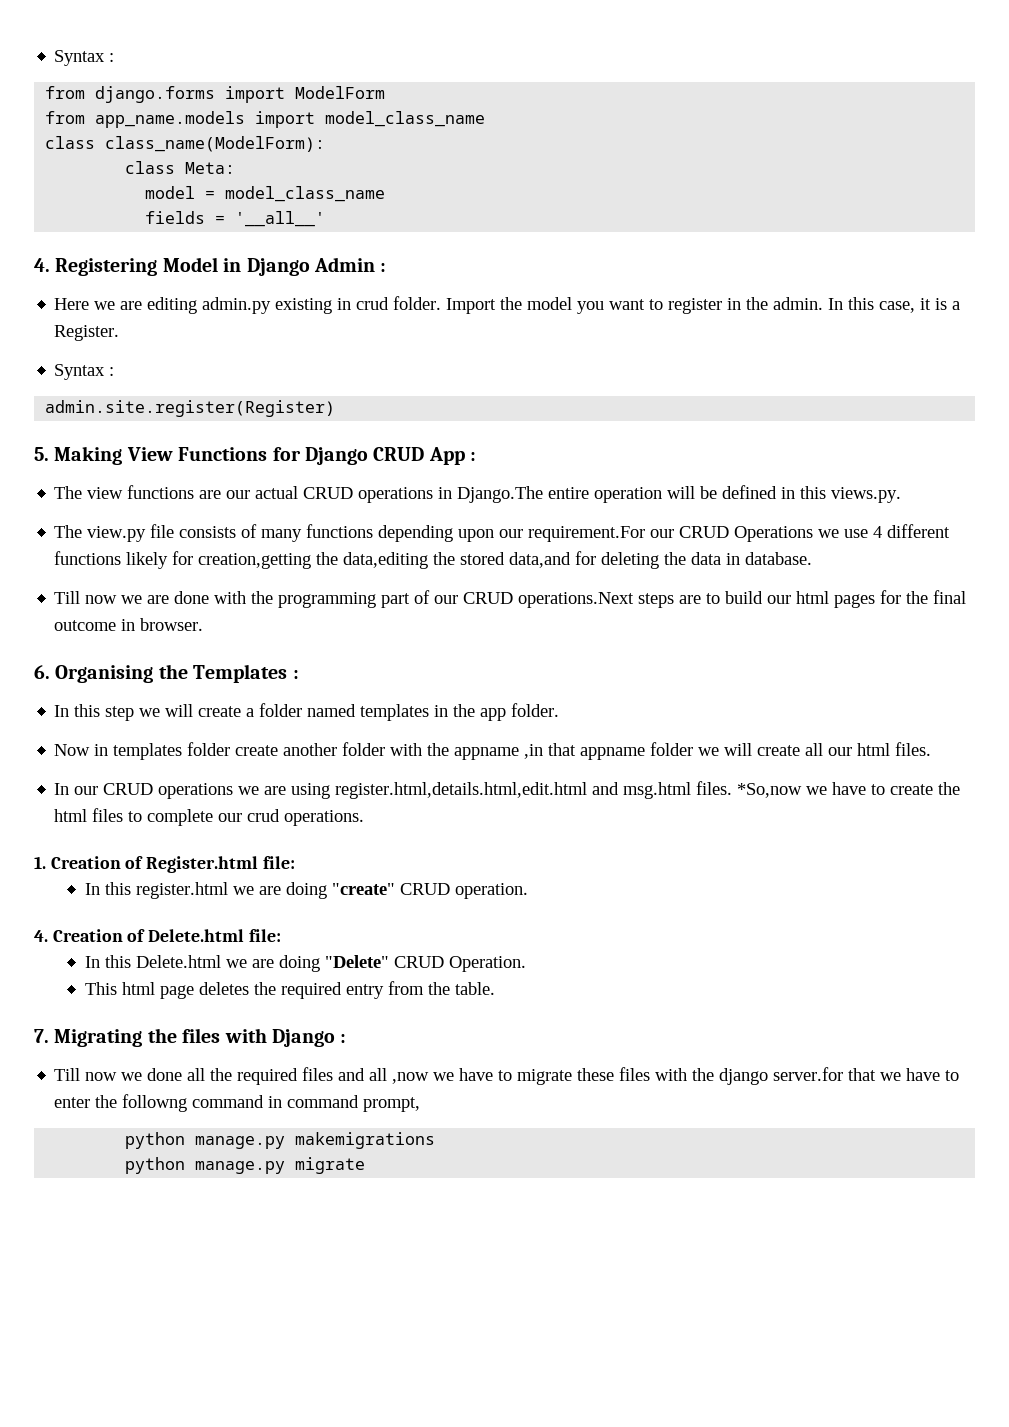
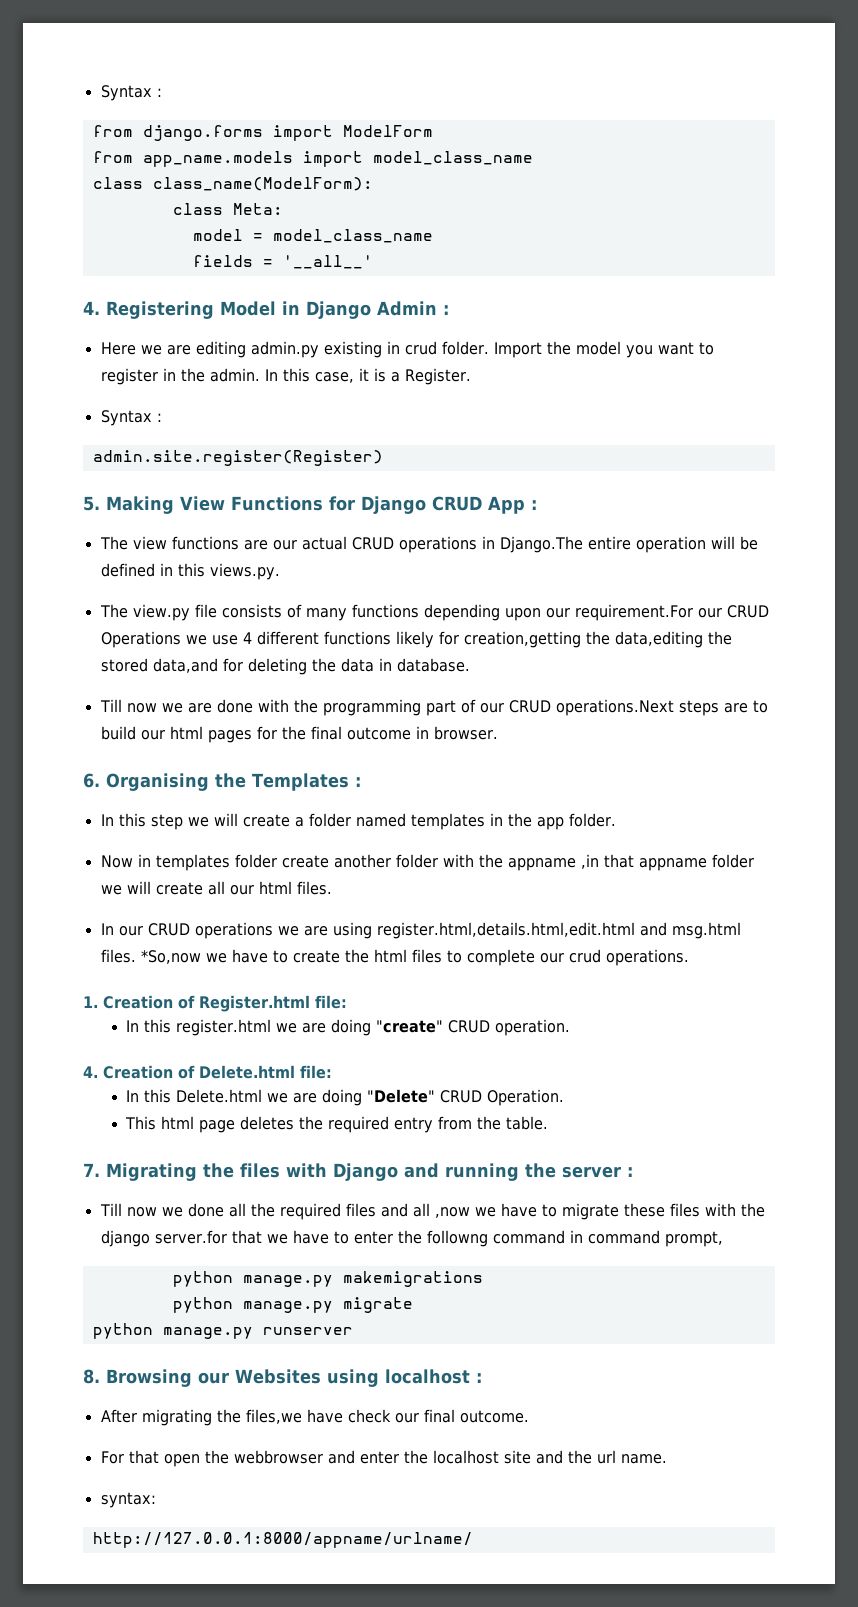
- 7. Migrating the files with Django :
+ 7. Migrating the files with Django and running the server :
+ python manage.py runserver
+ 8. Browsing our Websites using localhost :
+ After migrating the files,we have check our final outcome.
+ For that open the webbrowser and enter the localhost site and the url name.
+ syntax:
+ http://127.0.0.1:8000/appname/urlname/

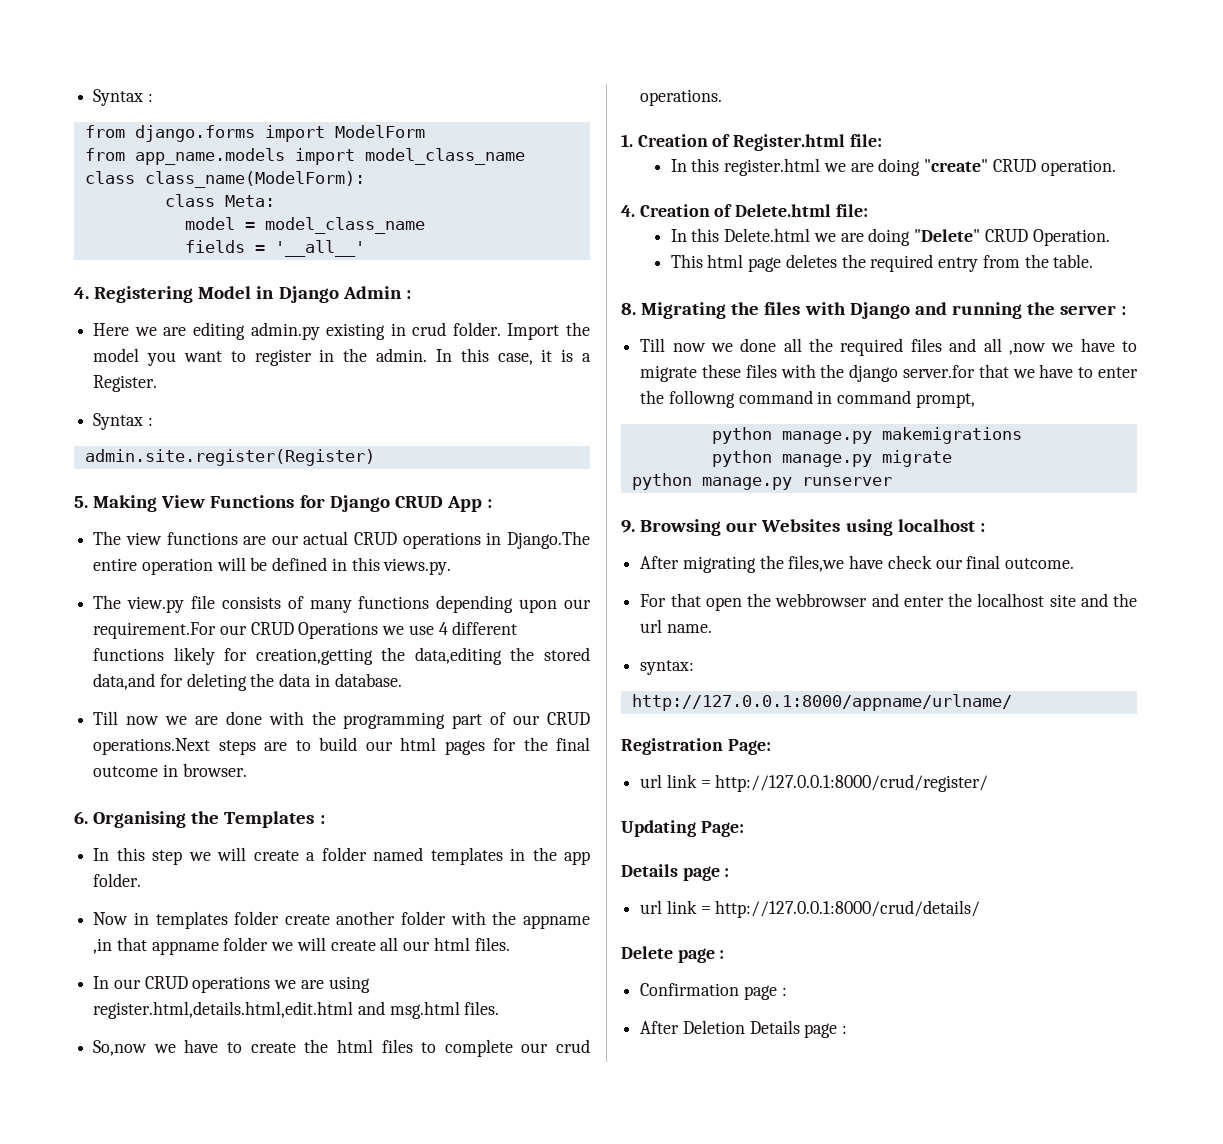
- In our CRUD operations we are using register.html,details.html,edit.html and msg.html files. *So,now we have to create the html files to complete our crud operations.
+ In our CRUD operations we are using register.html,details.html,edit.html and msg.html files.
+ So,now we have to create the html files to complete our crud operations.
- 7. Migrating the files with Django and running the server :
+ 8. Migrating the files with Django and running the server :
- 8. Browsing our Websites using localhost :
+ 9. Browsing our Websites using localhost :
+ Registration Page:
+ url link = http://127.0.0.1:8000/crud/register/
+ Updating Page:
+ Details page :
+ url link = http://127.0.0.1:8000/crud/details/
+ Delete page :
+ Confirmation page :
+ After Deletion Details page :

